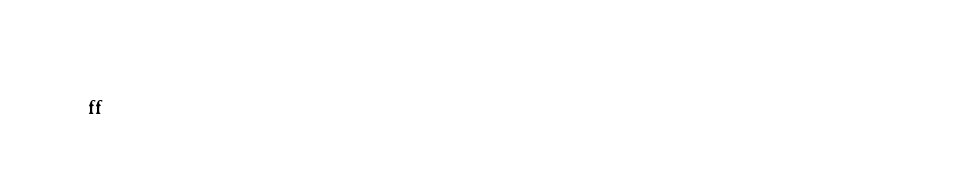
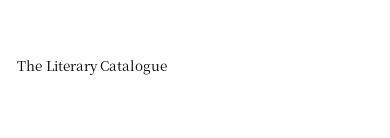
- ff
+ The Literary Catalogue

